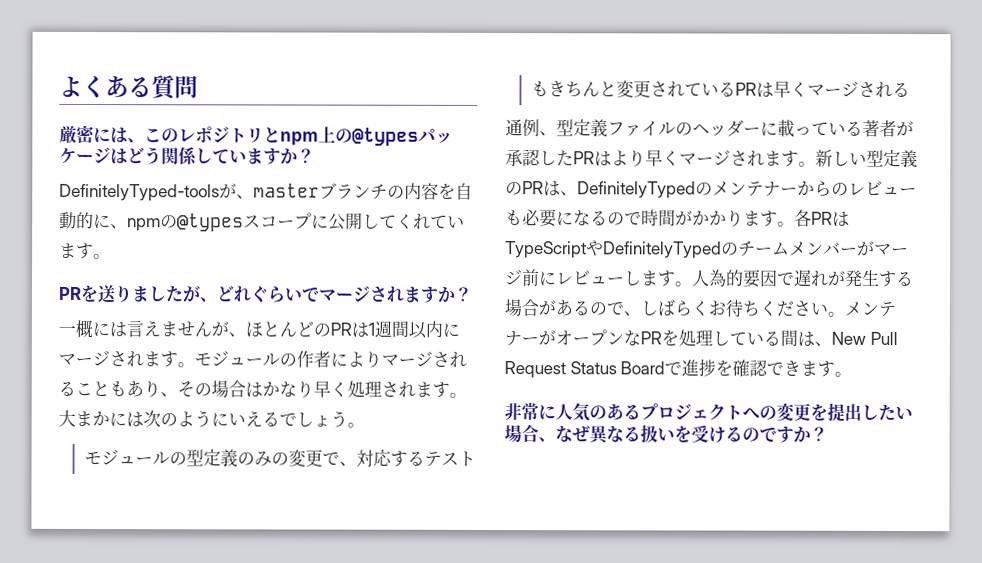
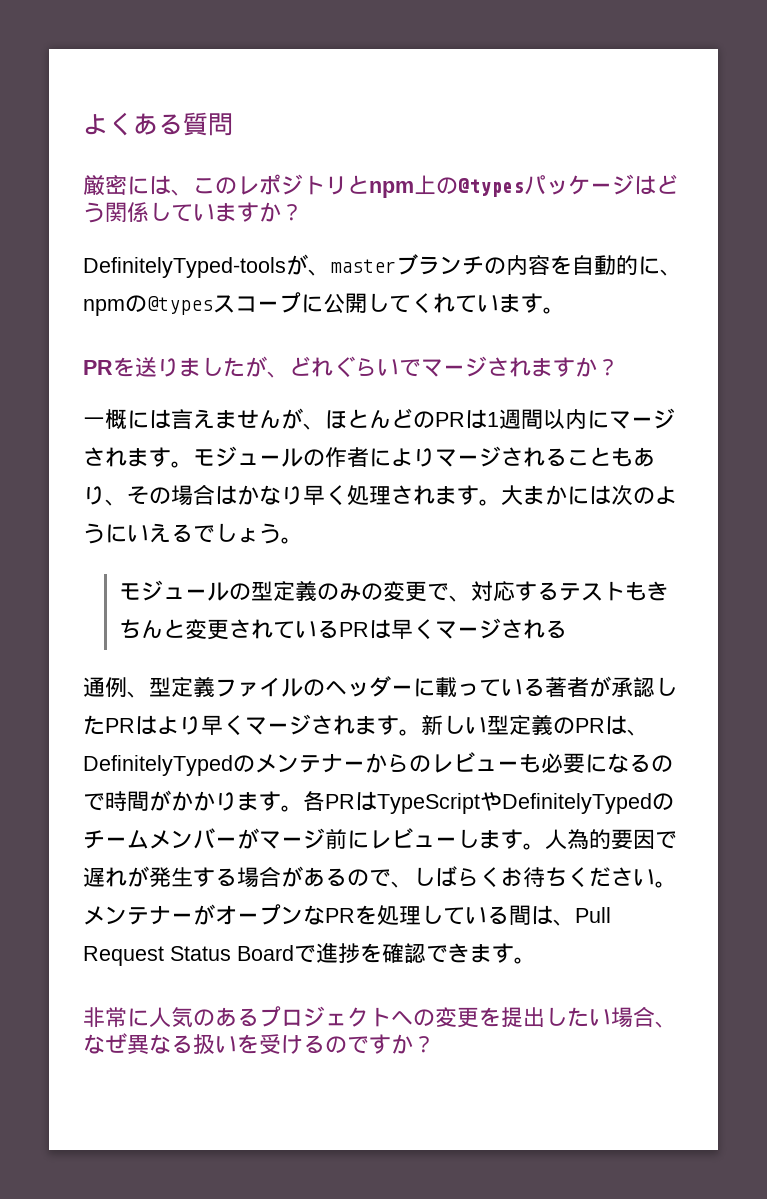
- メンテナーがオープンなPRを処理している間は、New Pull Request Status Boardで進捗を確認できます。
+ メンテナーがオープンなPRを処理している間は、Pull Request Status Boardで進捗を確認できます。

